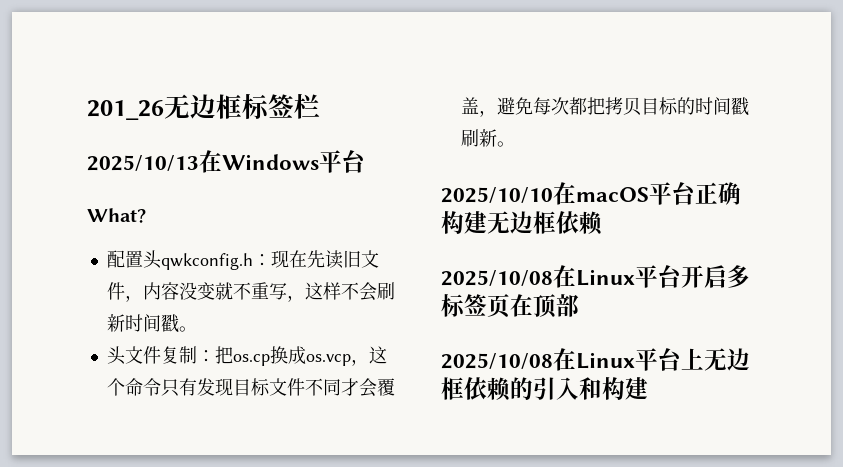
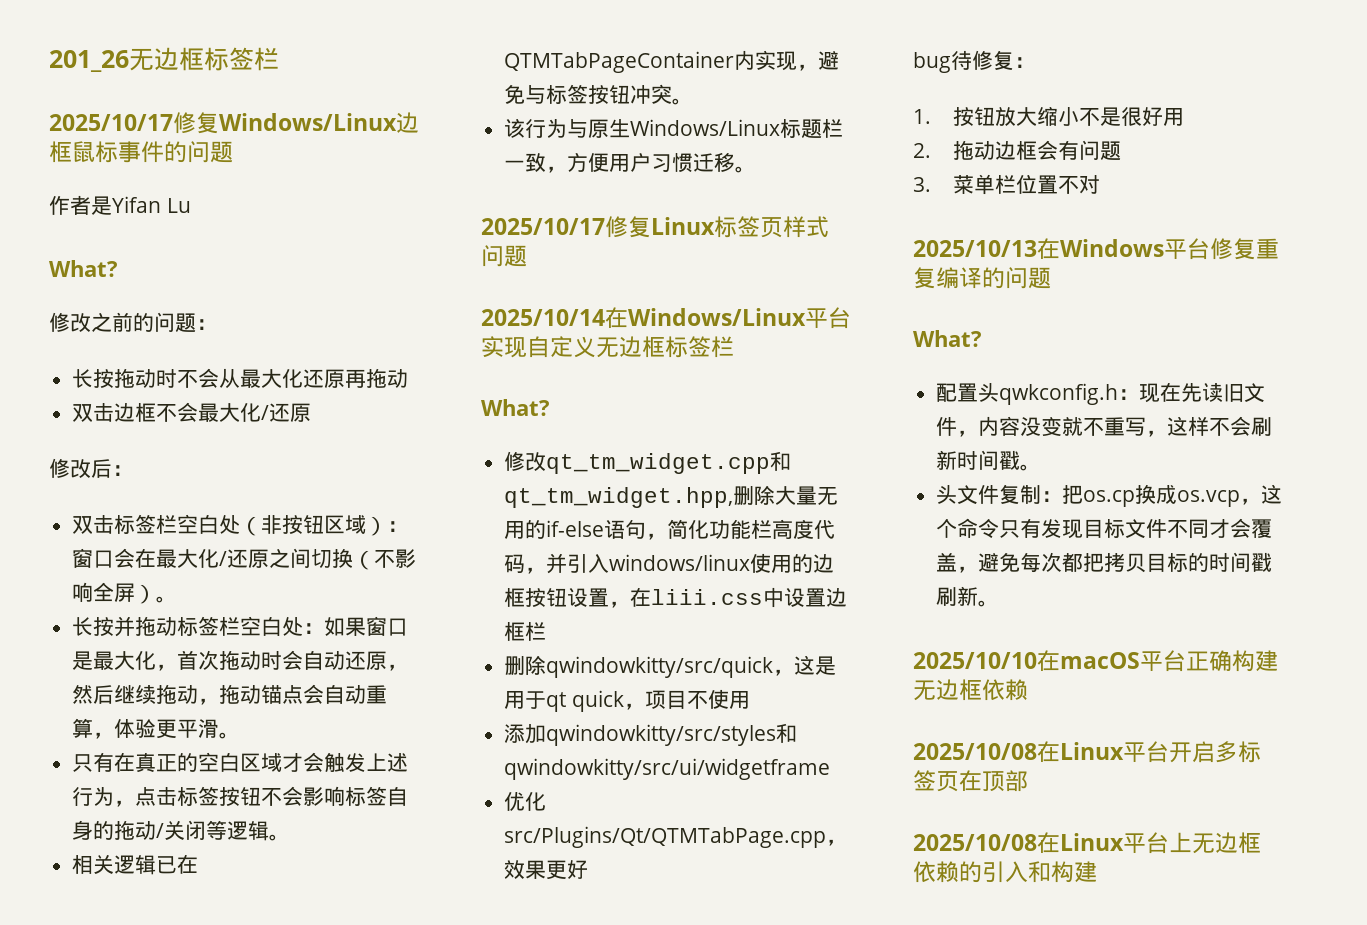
+ 2025/10/17修复Windows/Linux边框鼠标事件的问题
+ 作者是Yifan Lu
+ What?
+ 修改之前的问题：
+ 长按拖动时不会从最大化还原再拖动
+ 双击边框不会最大化/还原
+ 修改后：
+ 双击标签栏空白处（非按钮区域）：窗口会在最大化/还原之间切换（不影响全屏）。
+ 长按并拖动标签栏空白处：如果窗口是最大化，首次拖动时会自动还原，然后继续拖动，拖动锚点会自动重算，体验更平滑。
+ 只有在真正的空白区域才会触发上述行为，点击标签按钮不会影响标签自身的拖动/关闭等逻辑。
+ 相关逻辑已在QTMTabPageContainer内实现，避免与标签按钮冲突。
+ 该行为与原生Windows/Linux标题栏一致，方便用户习惯迁移。
+ 2025/10/17修复Linux标签页样式问题
+ 2025/10/14在Windows/Linux平台实现自定义无边框标签栏
+ What?
+ 修改qt_tm_widget.cpp和qt_tm_widget.hpp,删除大量无用的if-else语句，简化功能栏高度代码，并引入windows/linux使用的边框按钮设置，在liii.css中设置边框栏
+ 删除qwindowkitty/src/quick，这是用于qt quick，项目不使用
+ 添加qwindowkitty/src/styles和qwindowkitty/src/ui/widgetframe
+ 优化src/Plugins/Qt/QTMTabPage.cpp，效果更好
+ bug待修复：
+ 1.按钮放大缩小不是很好用
+ 2.拖动边框会有问题
+ 3.菜单栏位置不对
- 2025/10/13在Windows平台
+ 2025/10/13在Windows平台修复重复编译的问题

